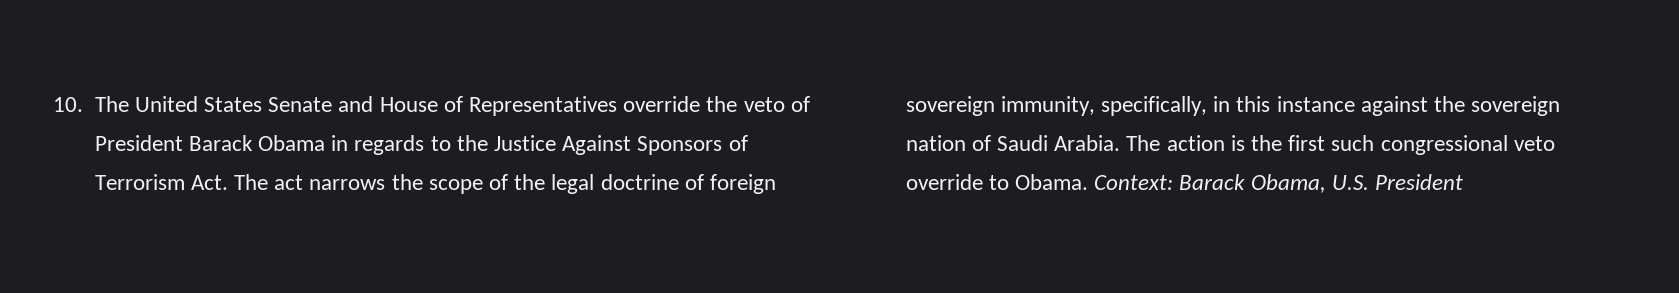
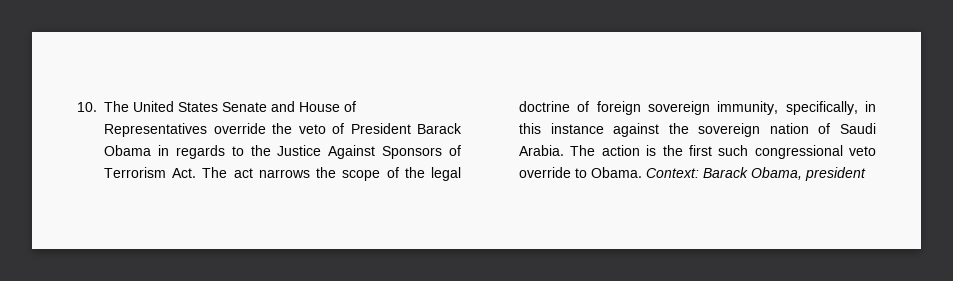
- Context: Barack Obama, U.S. President
+ Context: Barack Obama, president

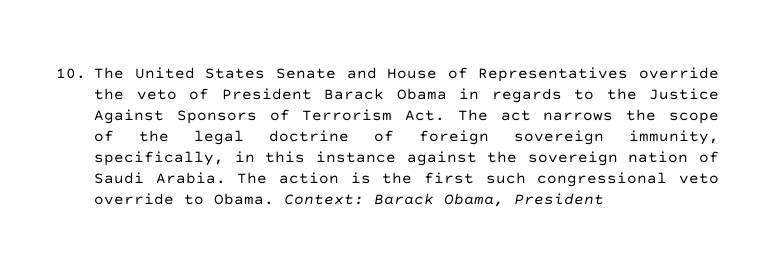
- Context: Barack Obama, president
+ Context: Barack Obama, President

